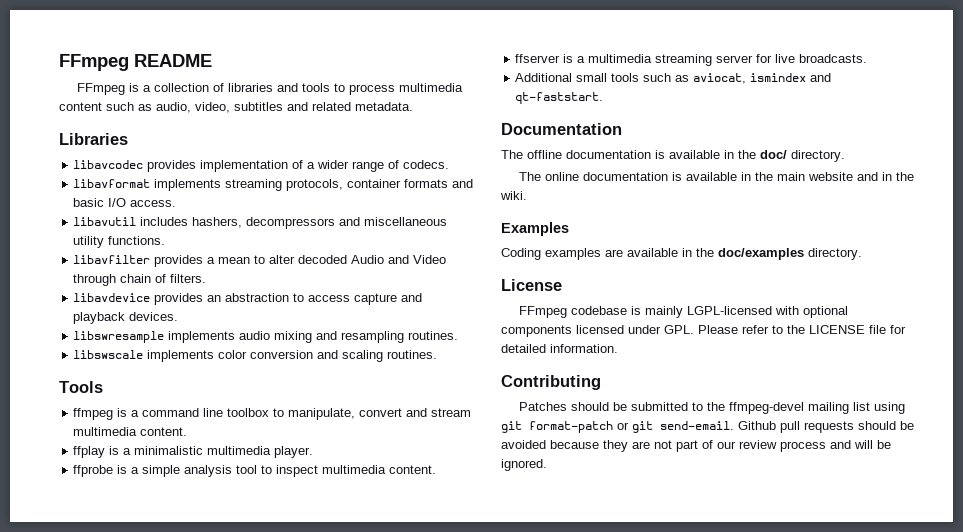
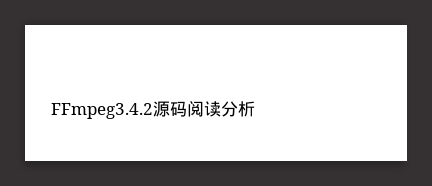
- FFmpeg README
- FFmpeg is a collection of libraries and tools to process multimedia content such as audio, video, subtitles and related metadata.
- Libraries
- libavcodec provides implementation of a wider range of codecs.
- libavformat implements streaming protocols, container formats and basic I/O access.
- libavutil includes hashers, decompressors and miscellaneous utility functions.
- libavfilter provides a mean to alter decoded Audio and Video through chain of filters.
- libavdevice provides an abstraction to access capture and playback devices.
- libswresample implements audio mixing and resampling routines.
- libswscale implements color conversion and scaling routines.
- Tools
- ffmpeg is a command line toolbox to manipulate, convert and stream multimedia content.
- ffplay is a minimalistic multimedia player.
- ffprobe is a simple analysis tool to inspect multimedia content.
- ffserver is a multimedia streaming server for live broadcasts.
- Additional small tools such as aviocat, ismindex and qt-faststart.
- Documentation
- The offline documentation is available in the doc/ directory.
- The online documentation is available in the main website and in the wiki.
- Examples
- Coding examples are available in the doc/examples directory.
- License
- FFmpeg codebase is mainly LGPL-licensed with optional components licensed under GPL. Please refer to the LICENSE file for detailed information.
- Contributing
- Patches should be submitted to the ffmpeg-devel mailing list using git format-patch or git send-email. Github pull requests should be avoided because they are not part of our review process and will be ignored.
+ FFmpeg3.4.2源码阅读分析

